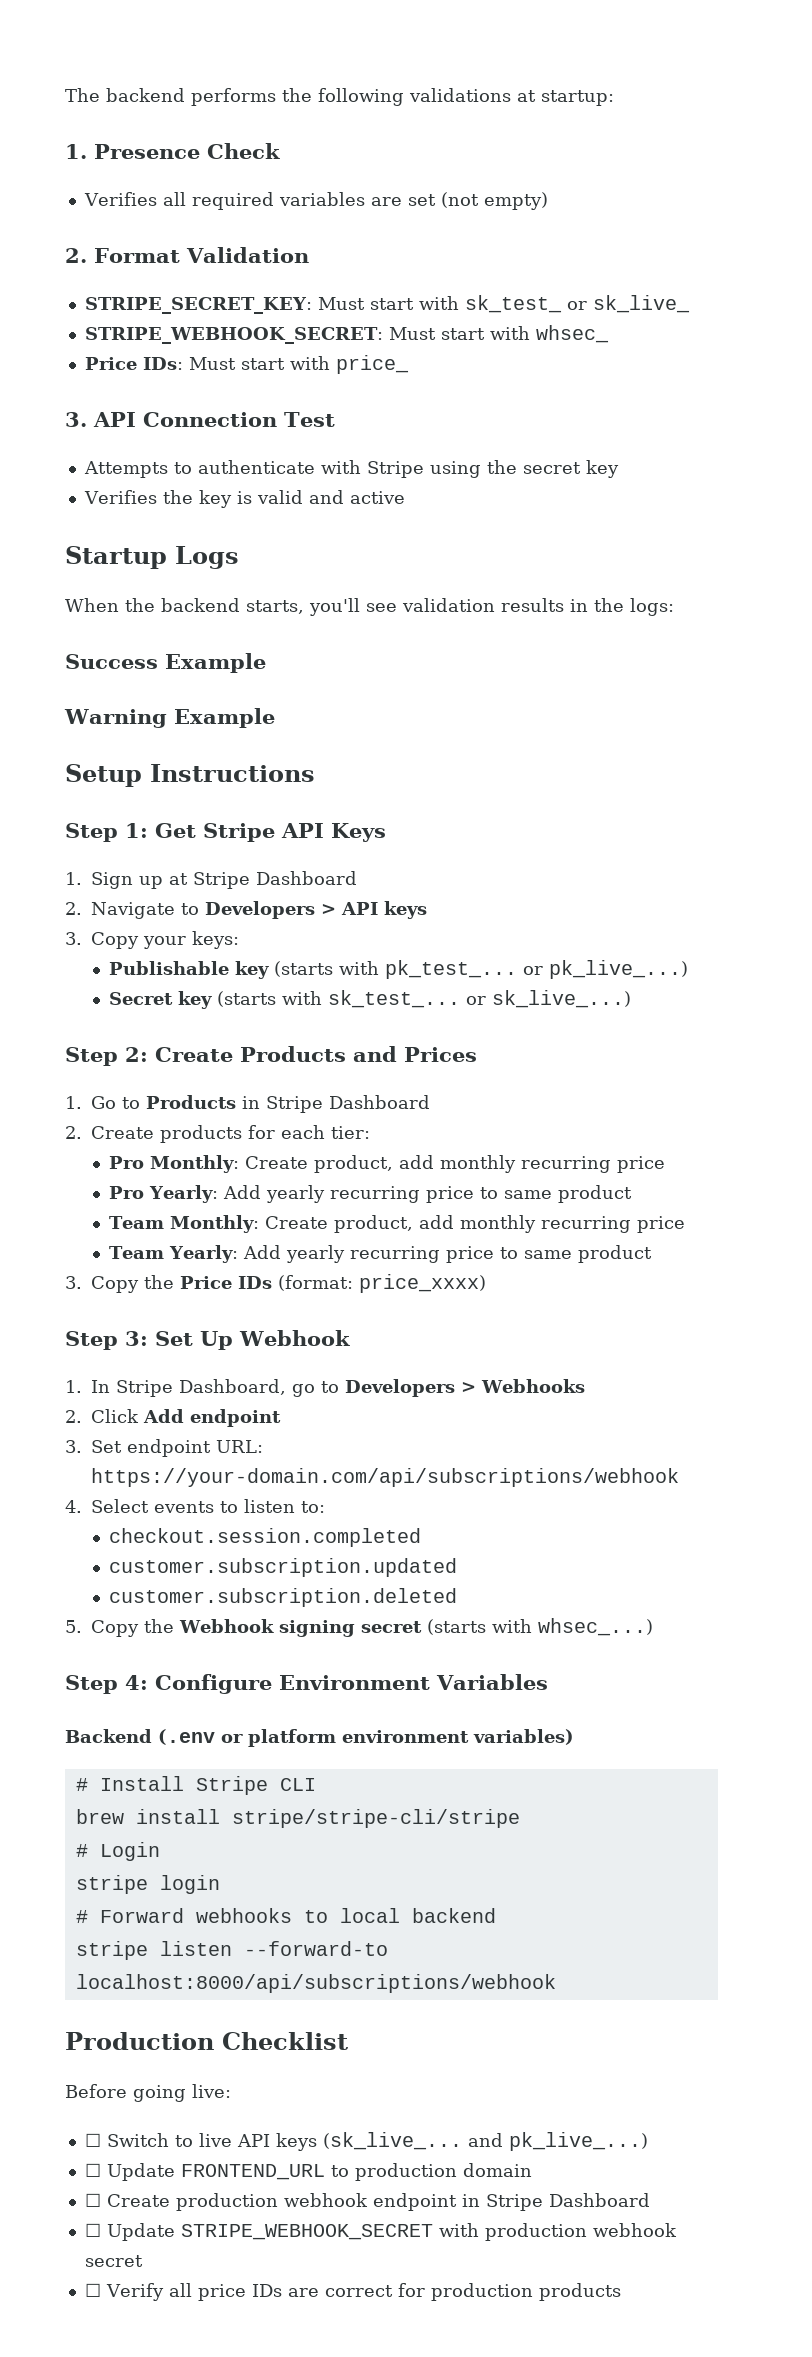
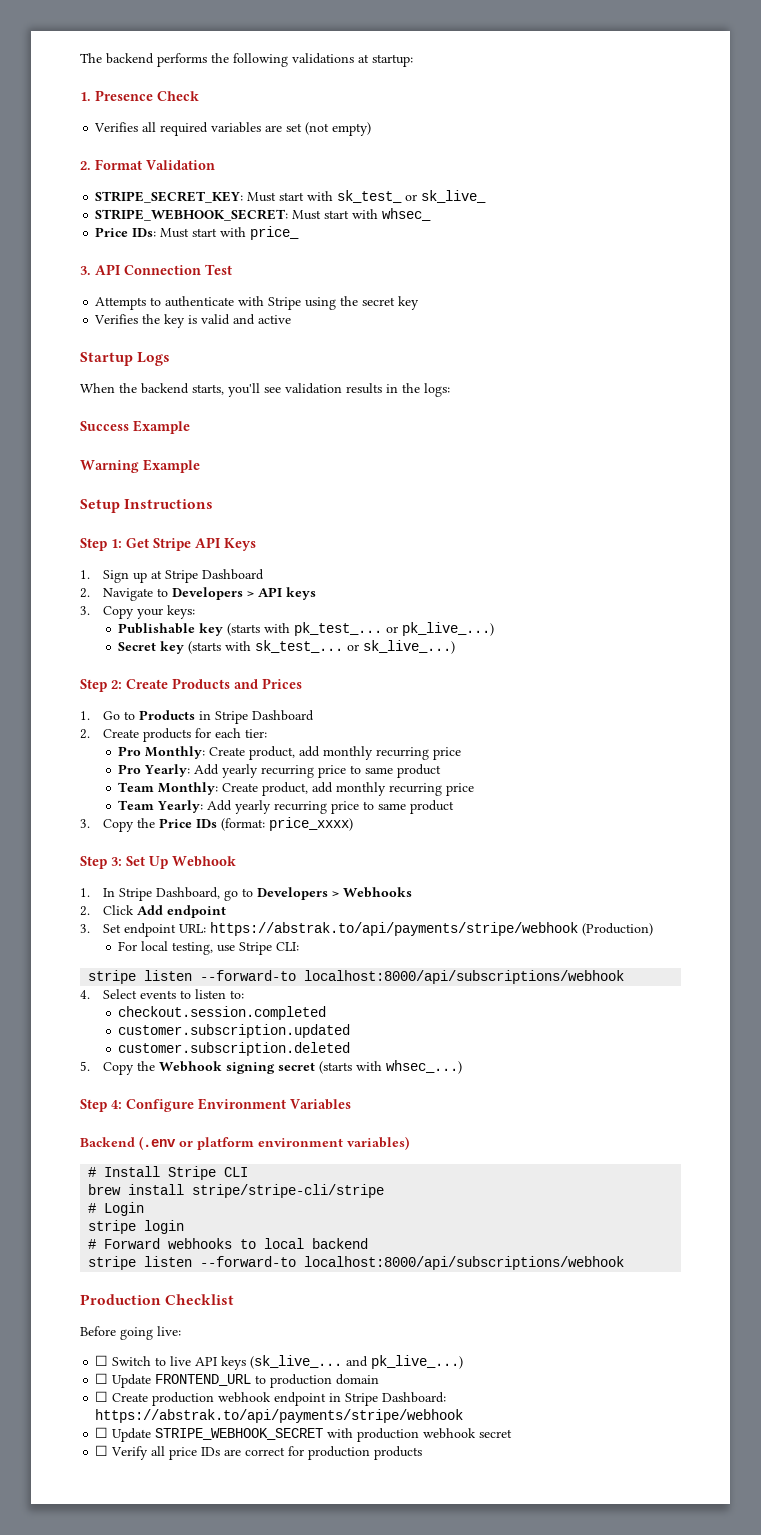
- 3. Set endpoint URL: https://your-domain.com/api/subscriptions/webhook
+ 3. Set endpoint URL: https://abstrak.to/api/payments/stripe/webhook (Production)
+ For local testing, use Stripe CLI:
+ stripe listen --forward-to localhost:8000/api/subscriptions/webhook
- ☐ Create production webhook endpoint in Stripe Dashboard
+ ☐ Create production webhook endpoint in Stripe Dashboard: https://abstrak.to/api/payments/stripe/webhook

